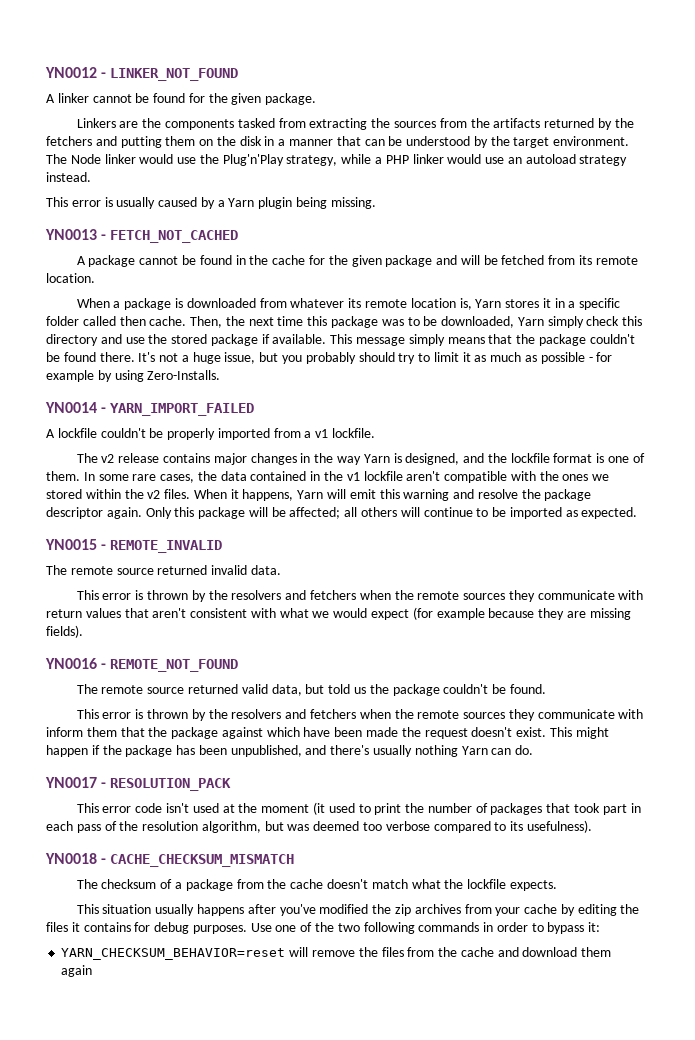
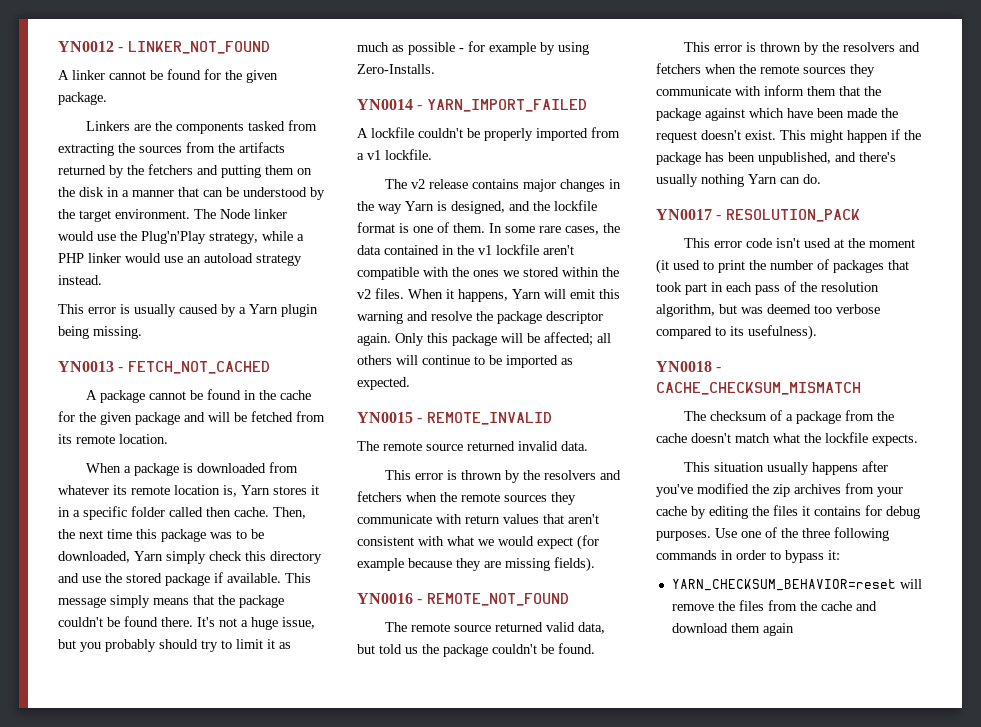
- Use one of the two following commands in order to bypass it:
+ Use one of the three following commands in order to bypass it:

